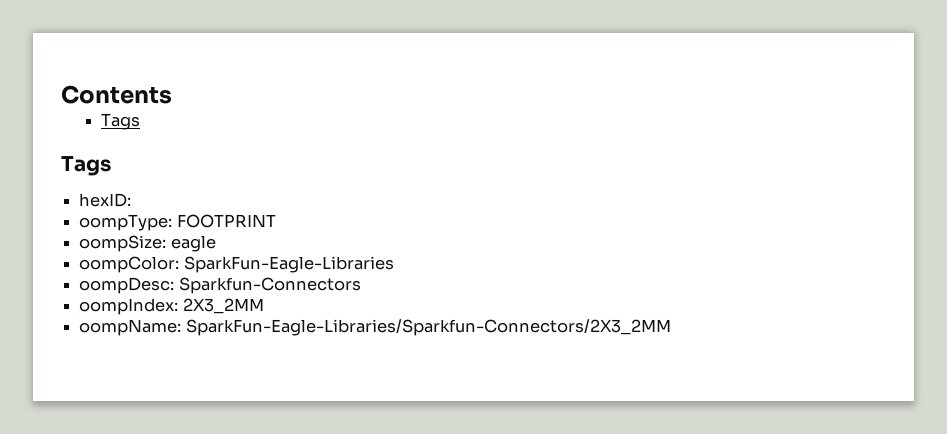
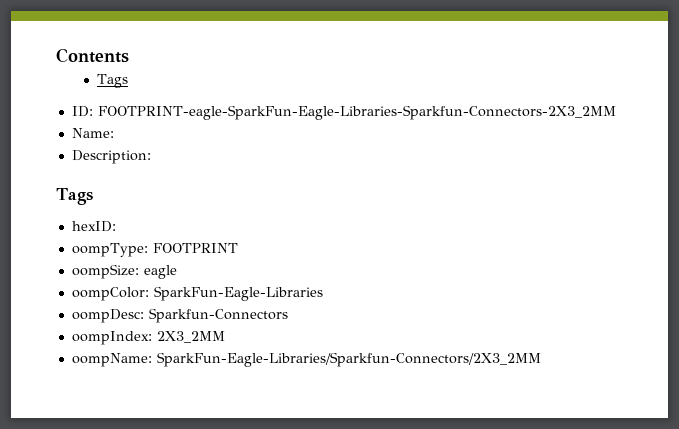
+ ID: FOOTPRINT-eagle-SparkFun-Eagle-Libraries-Sparkfun-Connectors-2X3_2MM
+ Name:
+ Description:

